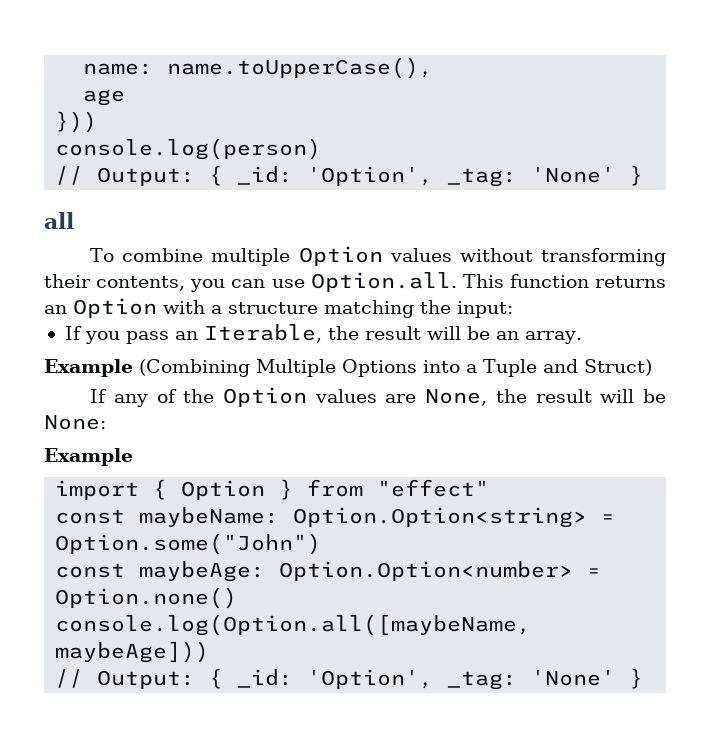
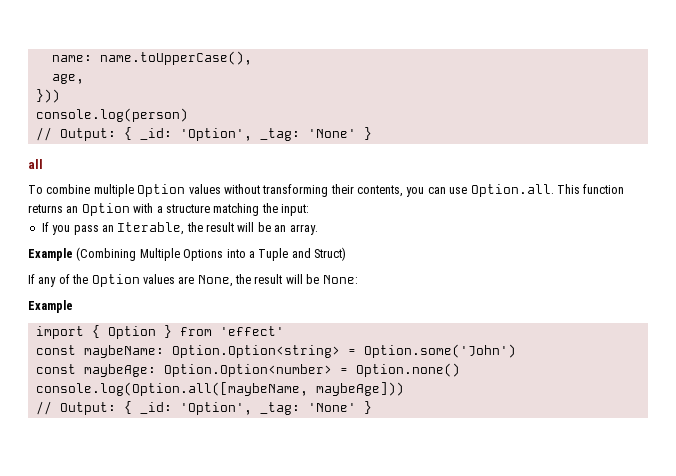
- age
+ age,
- import { Option } from "effect"
+ import { Option } from 'effect'
- const maybeName: Option.Option<string> = Option.some("John")
+ const maybeName: Option.Option<string> = Option.some('John')

